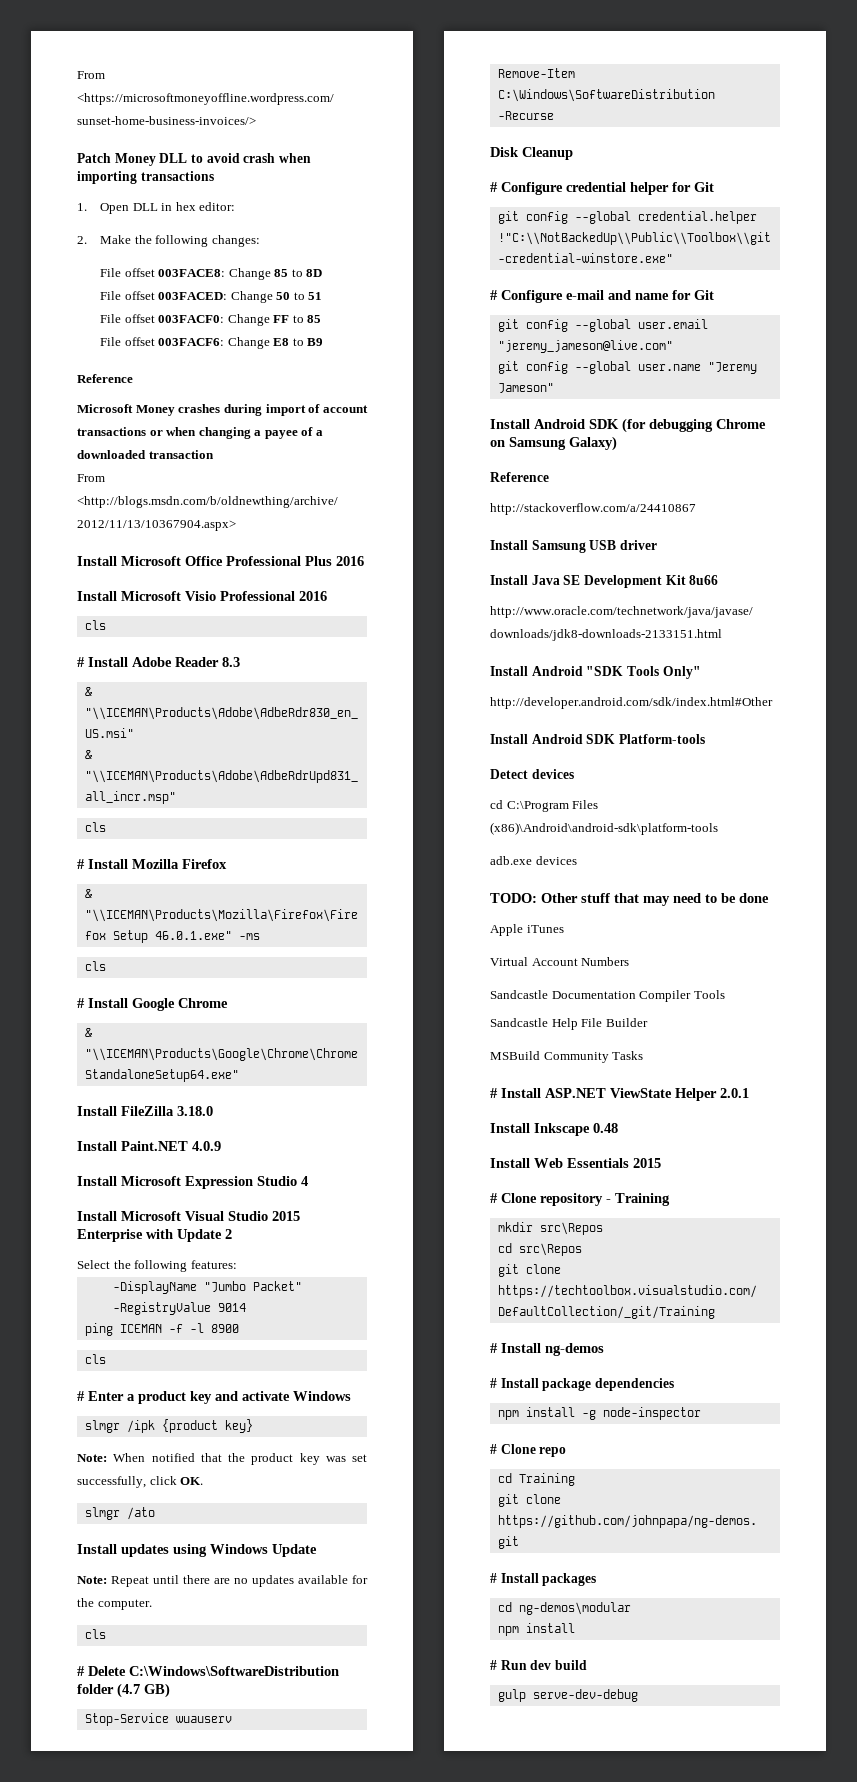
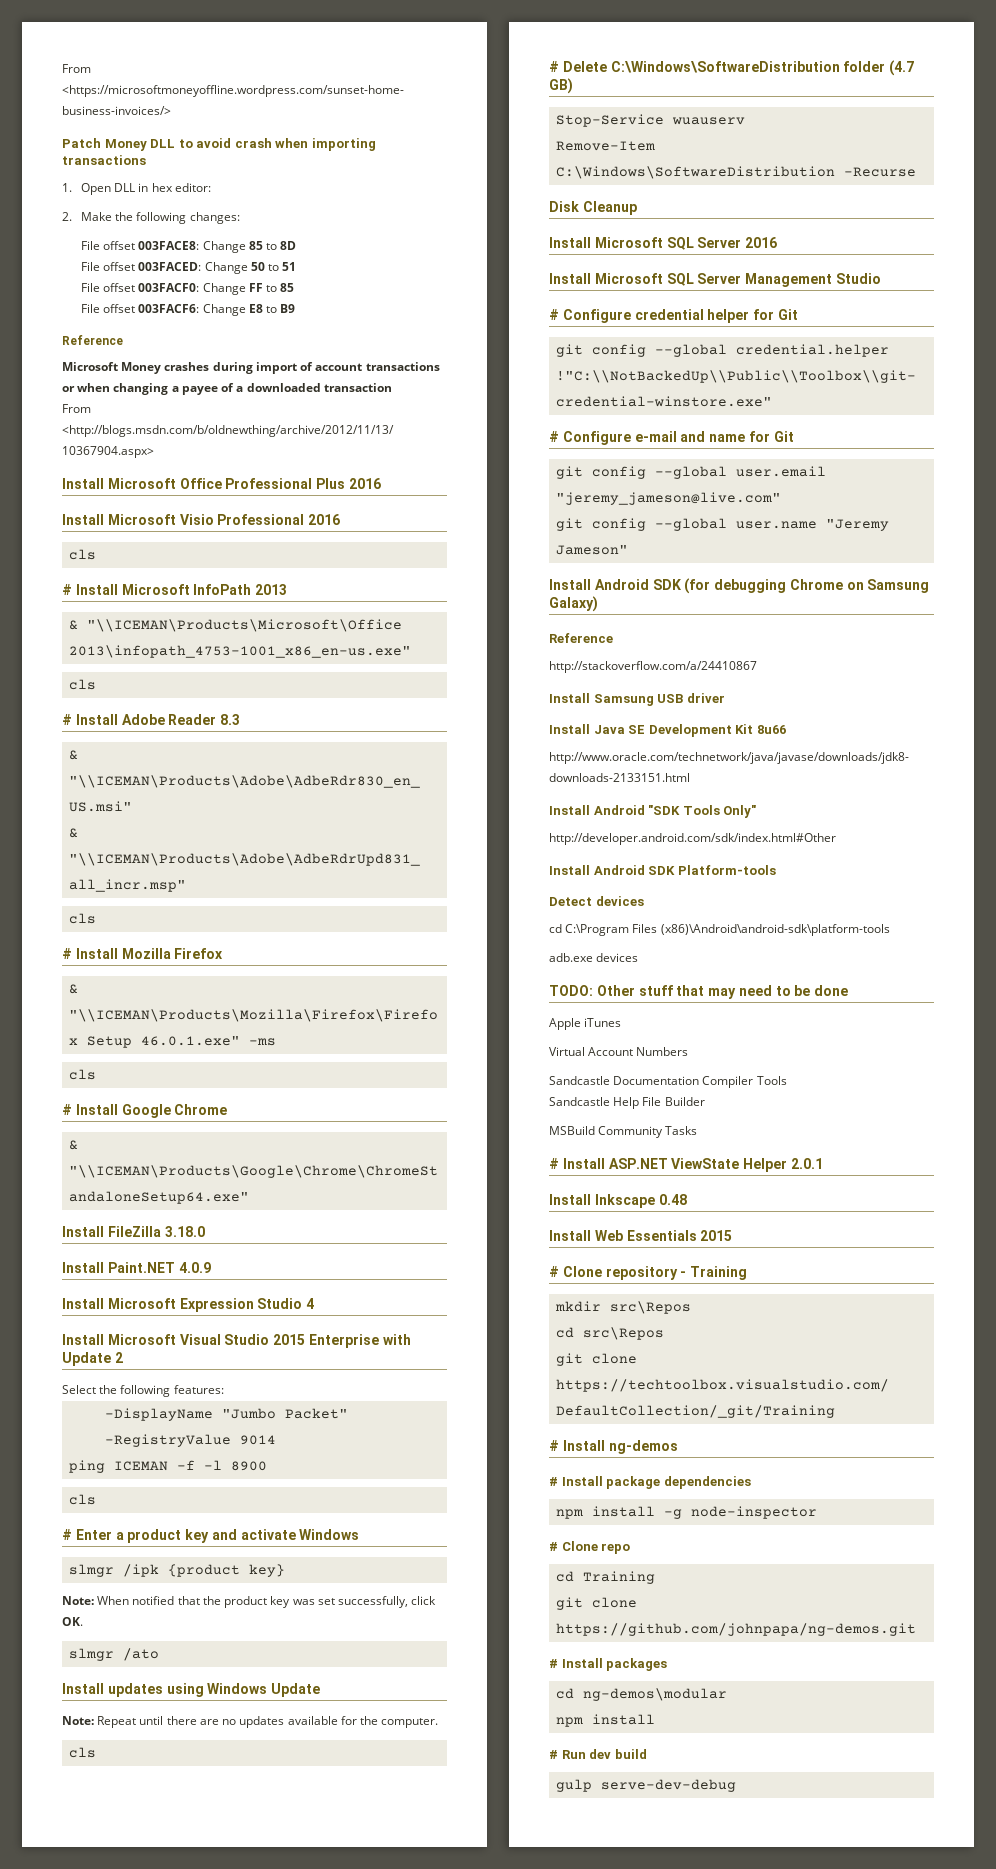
+ # Install Microsoft InfoPath 2013
+ & "\\ICEMAN\Products\Microsoft\Office 2013\infopath_4753-1001_x86_en-us.exe"
+ cls
+ Install Microsoft SQL Server 2016
+ Install Microsoft SQL Server Management Studio

